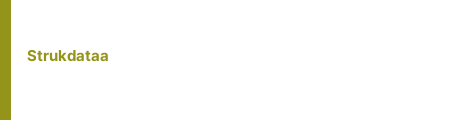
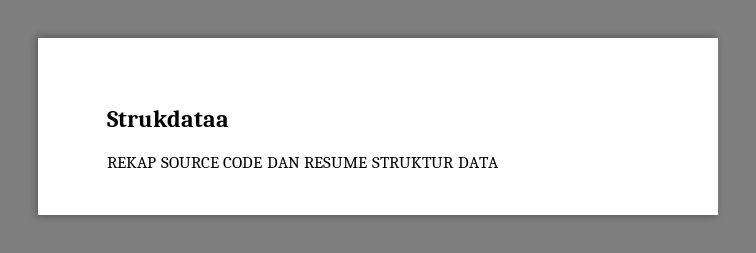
+ REKAP SOURCE CODE DAN RESUME STRUKTUR DATA

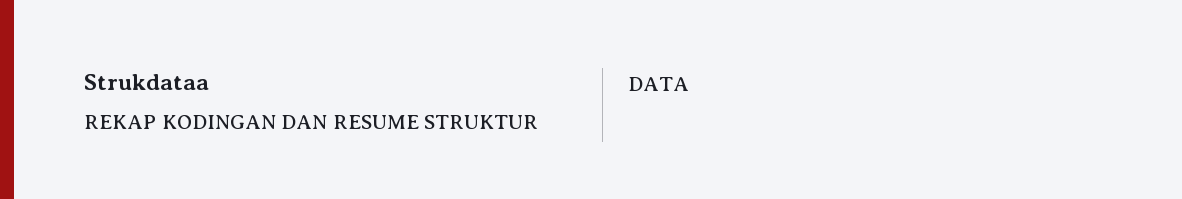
- REKAP SOURCE CODE DAN RESUME STRUKTUR DATA
+ REKAP KODINGAN DAN RESUME STRUKTUR DATA

